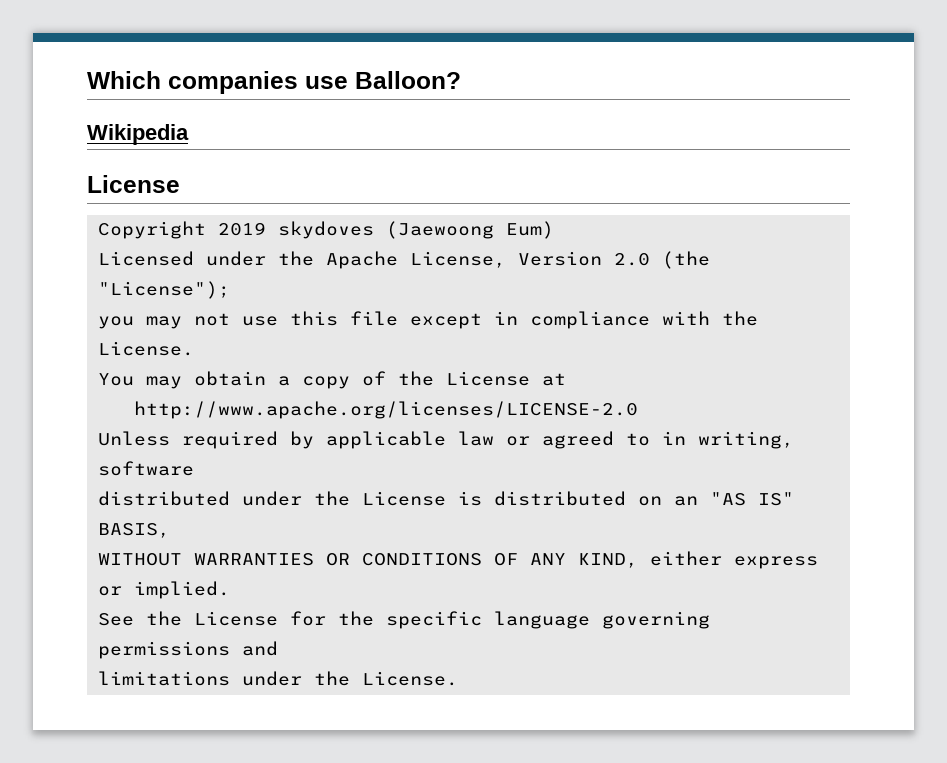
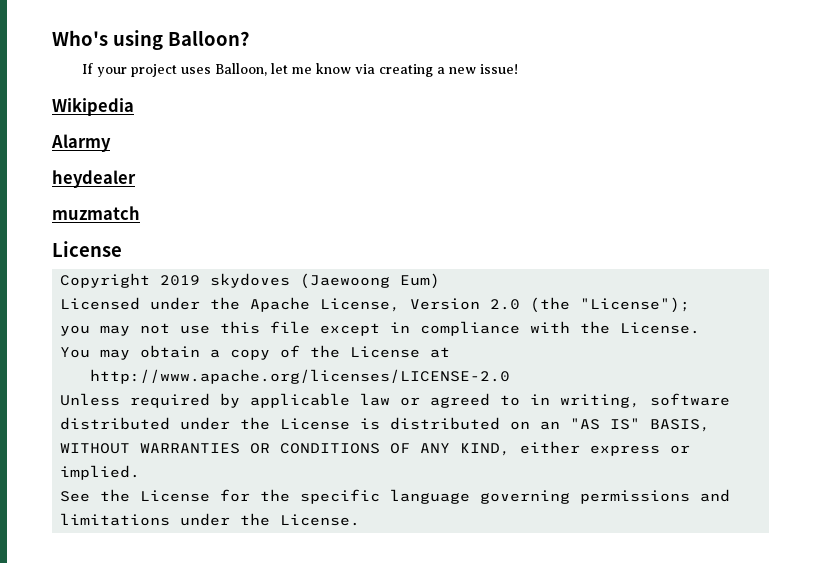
- Which companies use Balloon?
+ Who's using Balloon?
+ If your project uses Balloon, let me know via creating a new issue!
  Wikipedia
+ Alarmy
+ heydealer
+ muzmatch

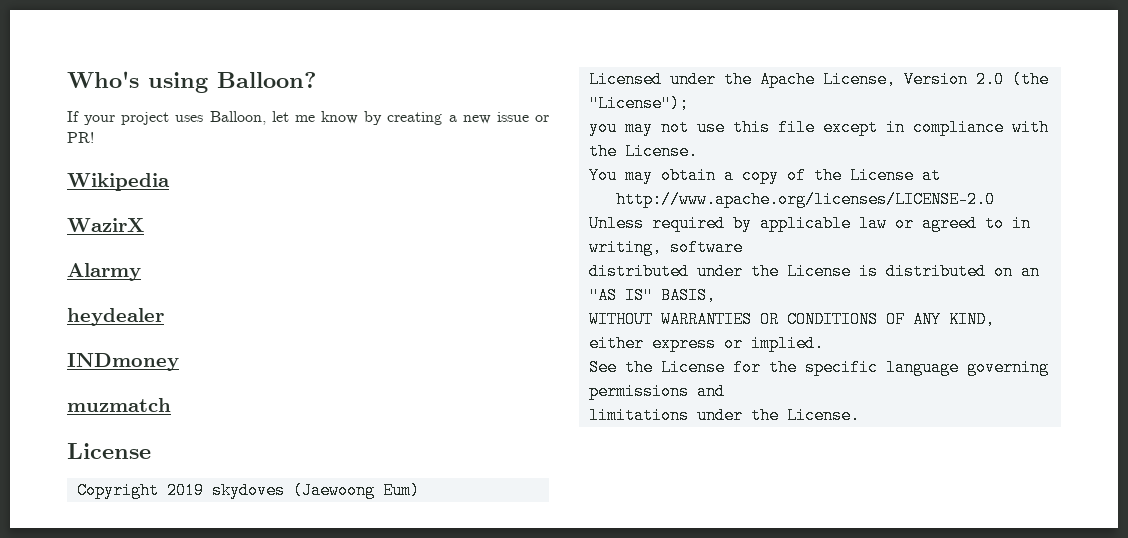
- If your project uses Balloon, let me know via creating a new issue!
+ If your project uses Balloon, let me know by creating a new issue or PR!
+ WazirX
+ INDmoney

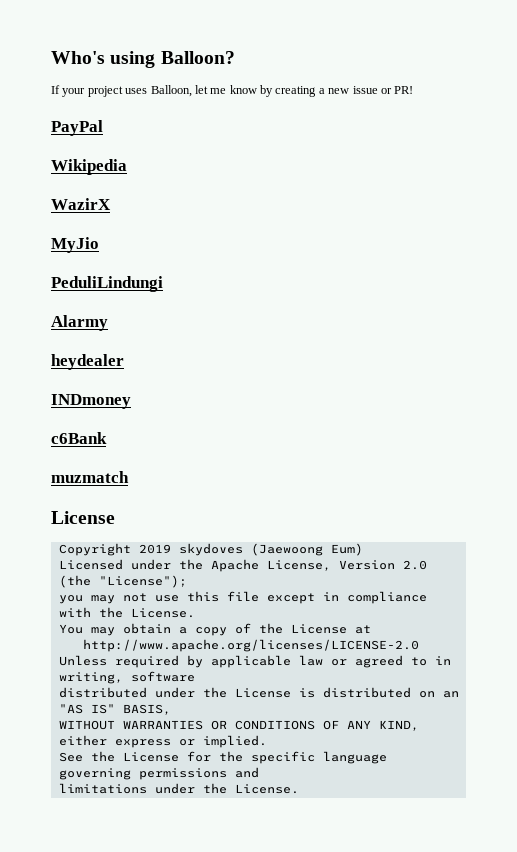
+ PayPal
+ MyJio
+ PeduliLindungi
+ c6Bank

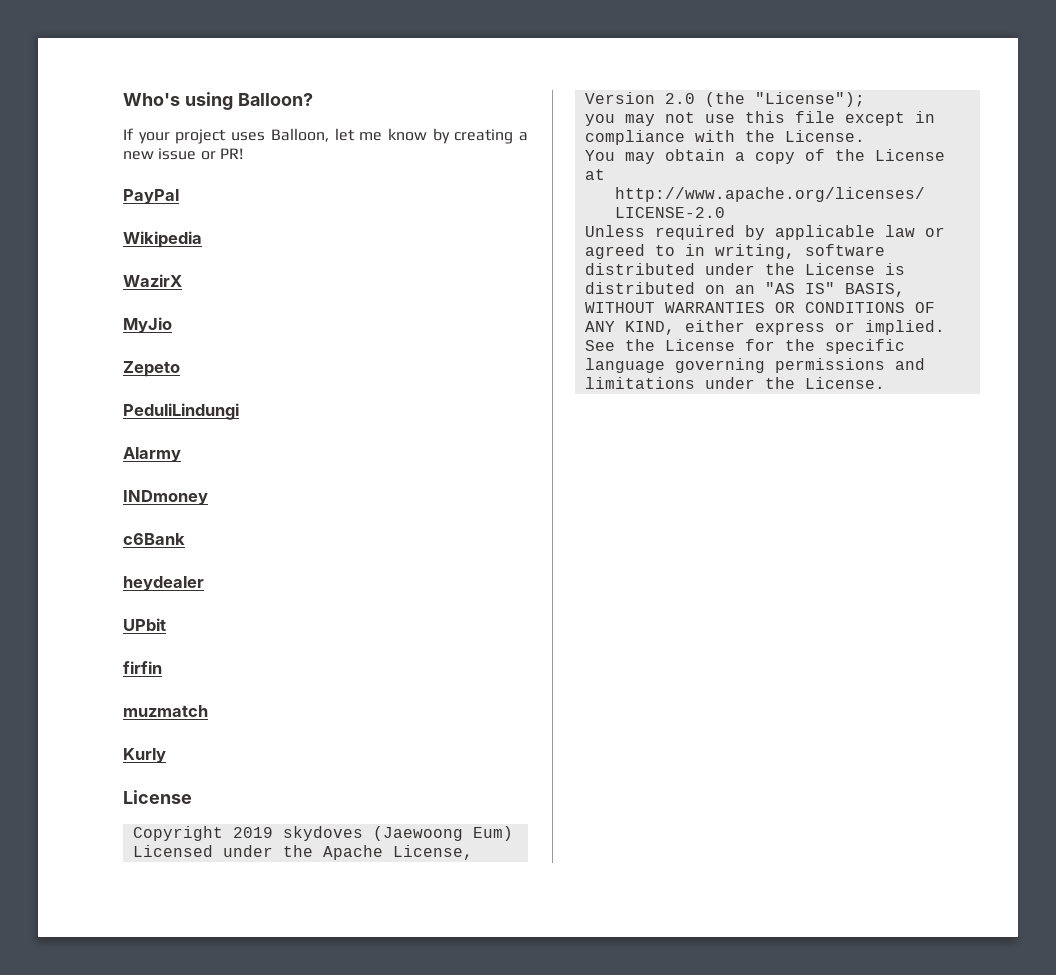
+ Zepeto
- heydealer
+ heydealer
+ UPbit
+ firfin
+ Kurly

